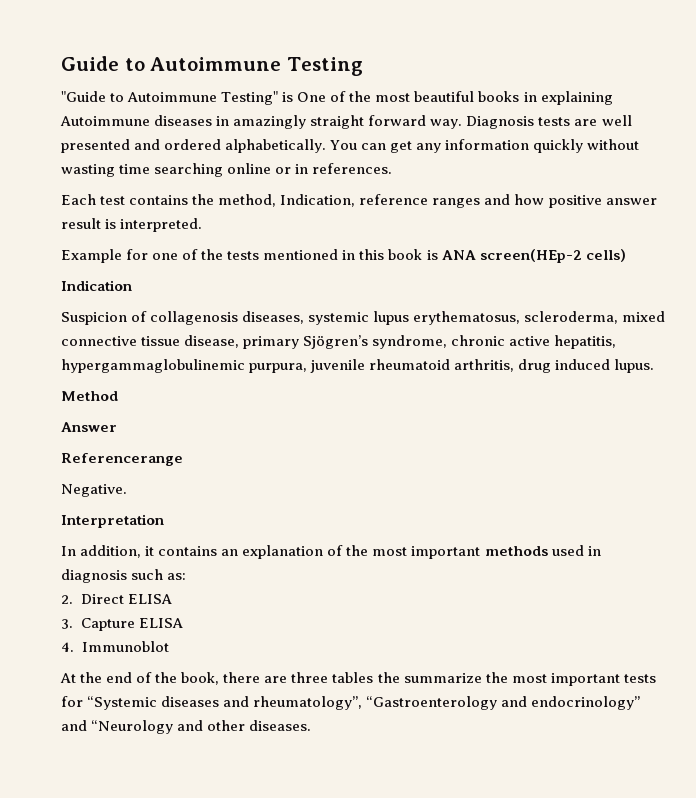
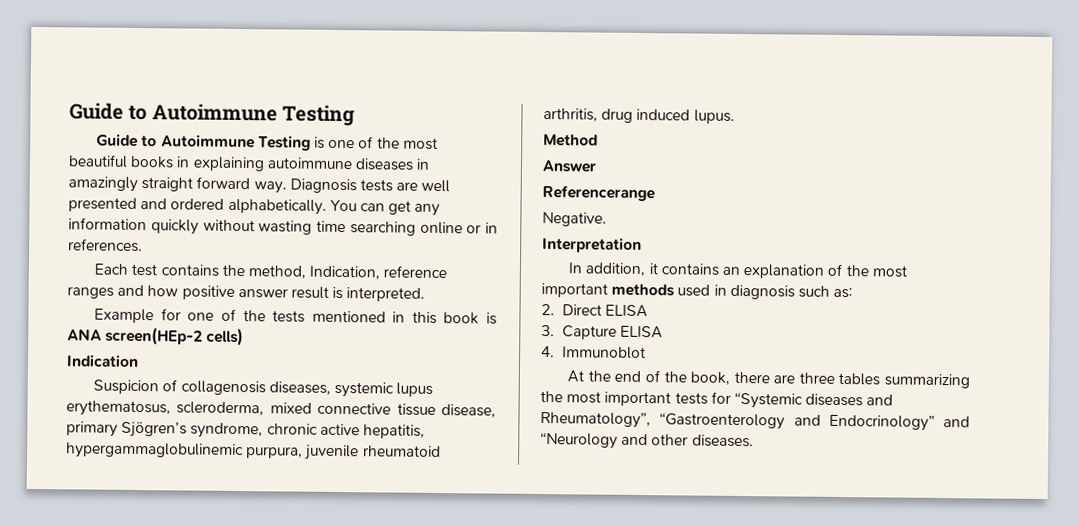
- "Guide to Autoimmune Testing" is One of the most beautiful books in explaining Autoimmune diseases in amazingly straight forward way.
+ Guide to Autoimmune Testing is one of the most beautiful books in explaining autoimmune diseases in amazingly straight forward way.
- At the end of the book, there are three tables the summarize the most important tests for “Systemic diseases and rheumatology”, “Gastroenterology and endocrinology” and “Neurology and other diseases.
+ At the end of the book, there are three tables summarizing the most important tests for “Systemic diseases and Rheumatology”, “Gastroenterology and Endocrinology” and “Neurology and other diseases.

